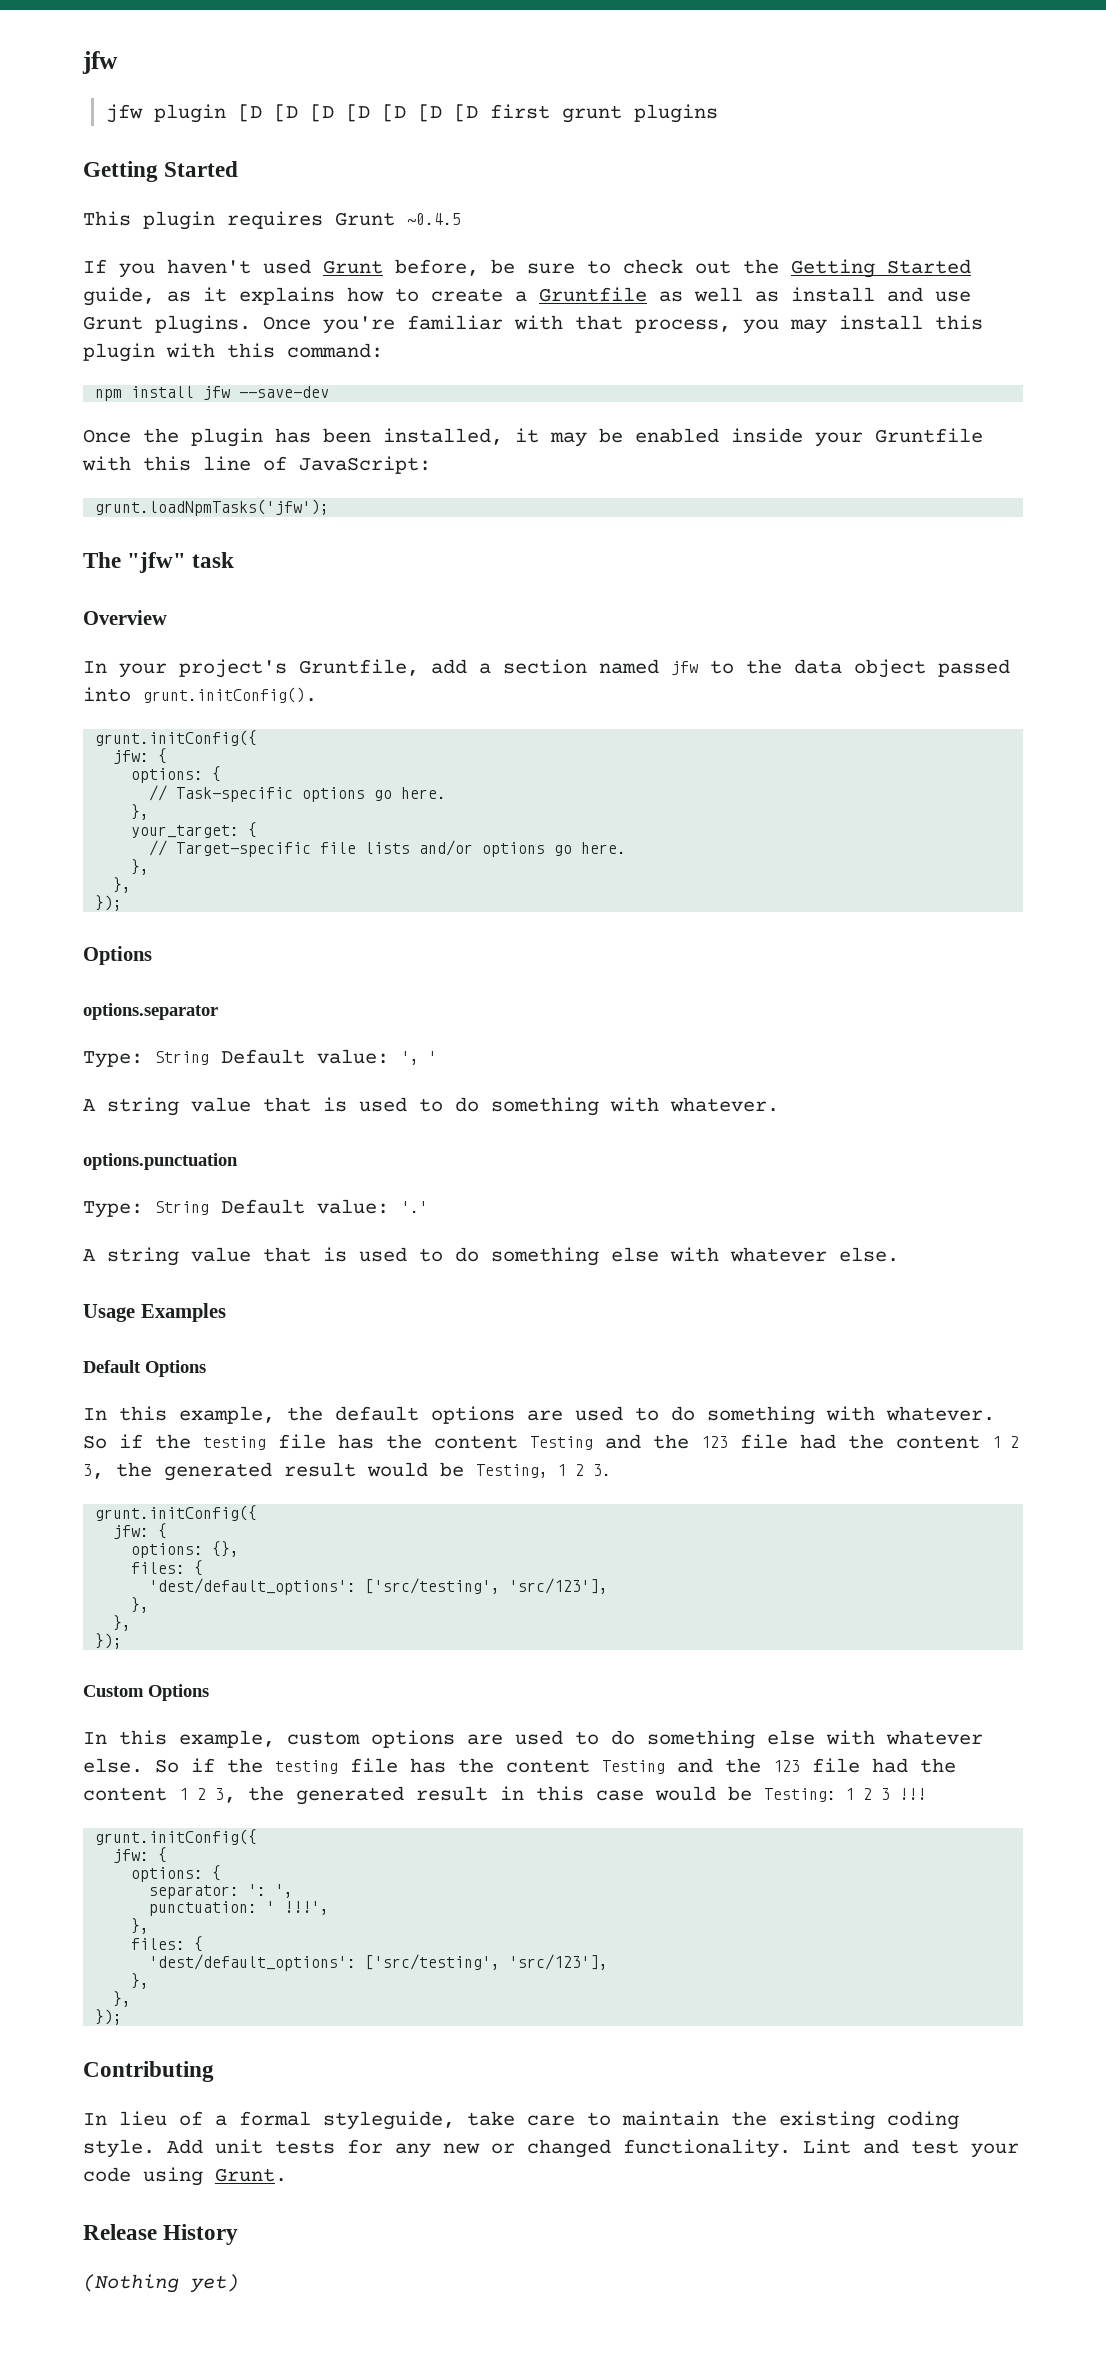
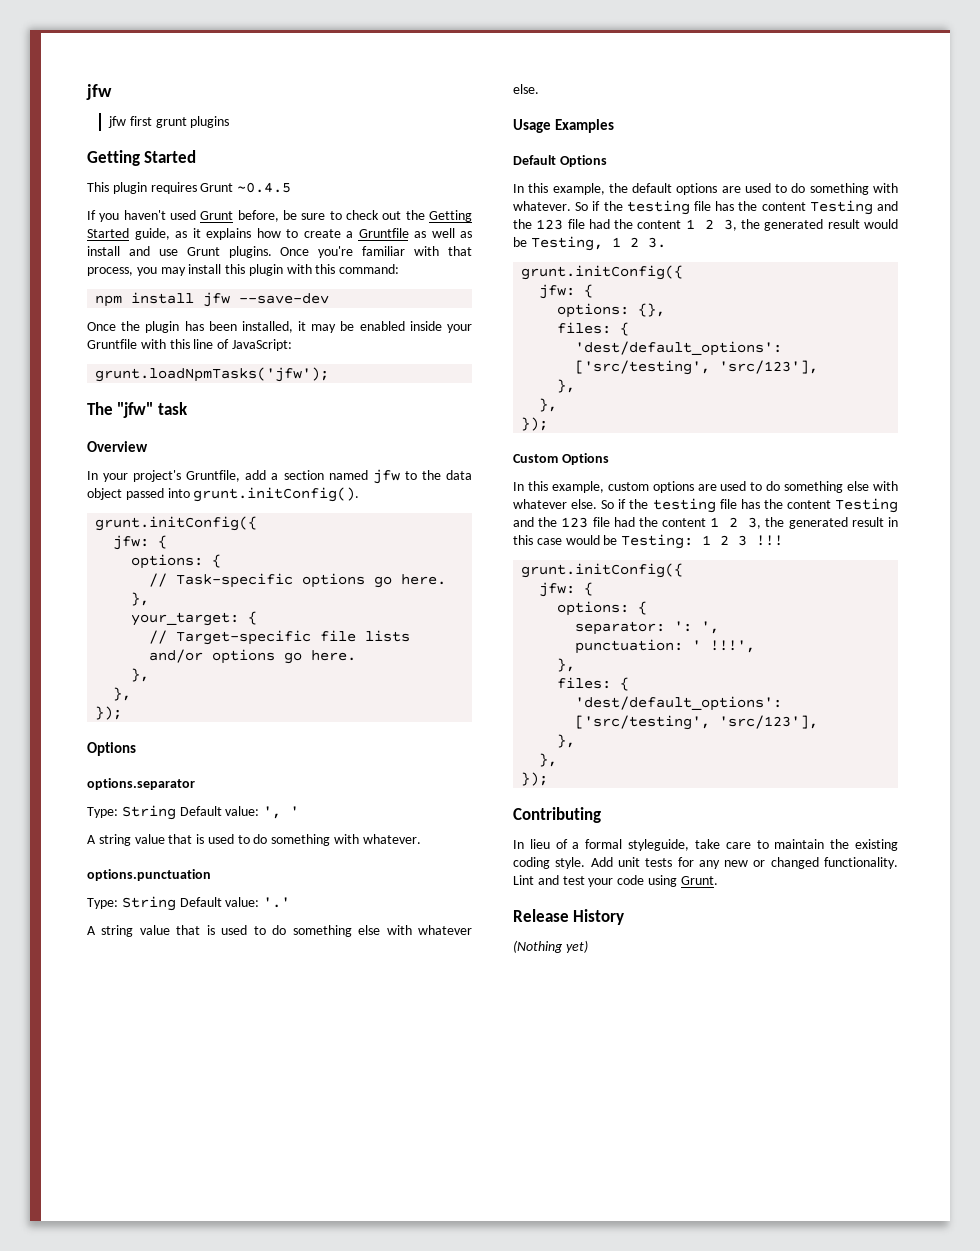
- jfw plugin [D [D [D [D [D [D [D first grunt plugins
+ jfw first grunt plugins

